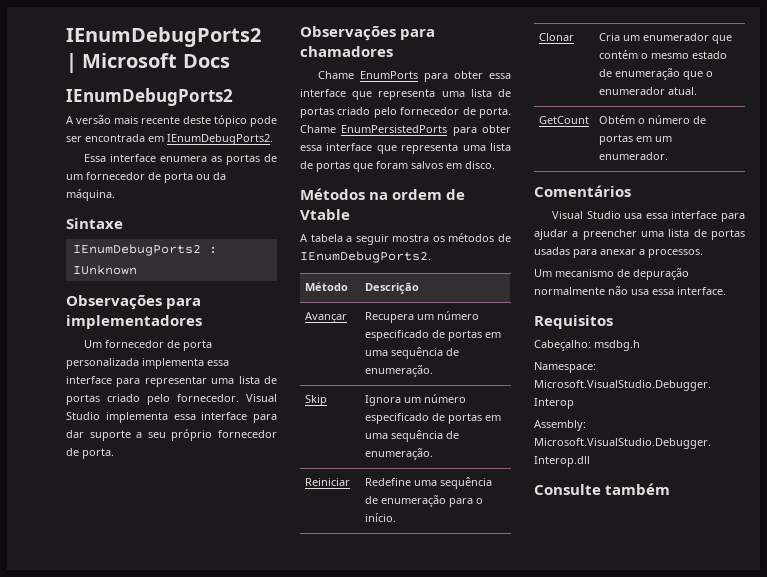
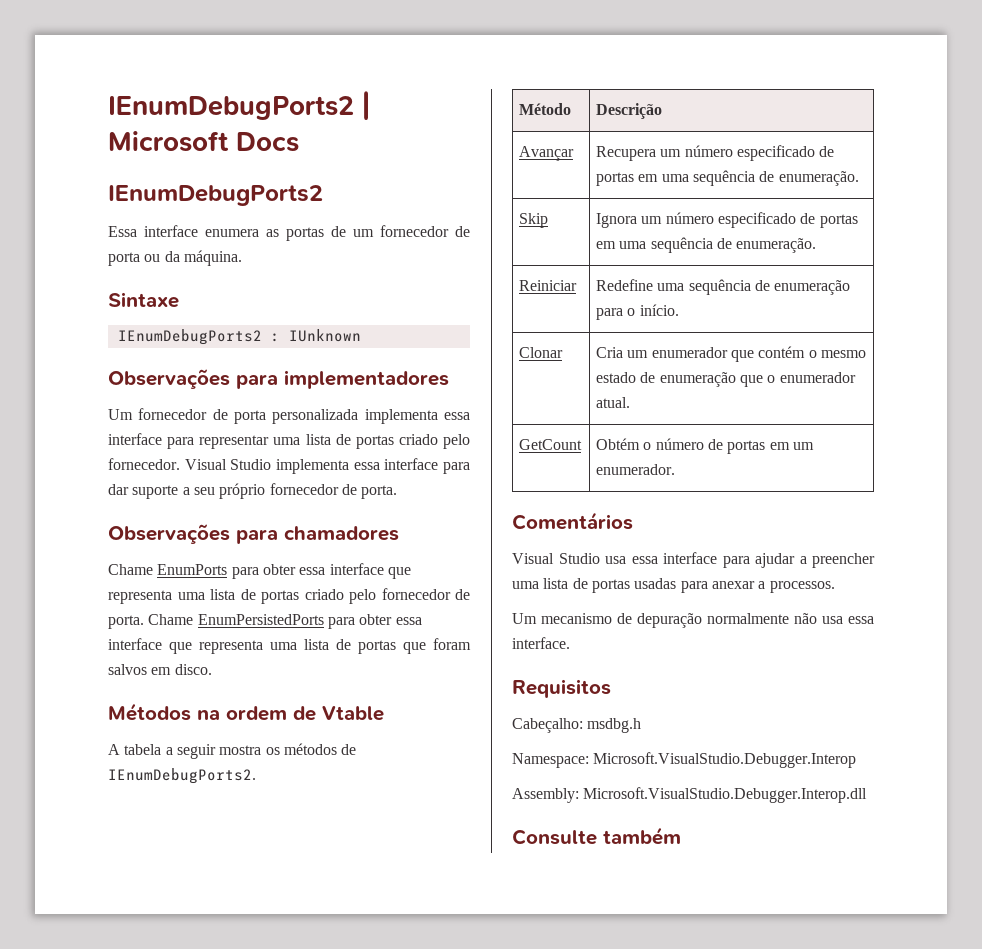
- A versão mais recente deste tópico pode ser encontrada em IEnumDebugPorts2.

